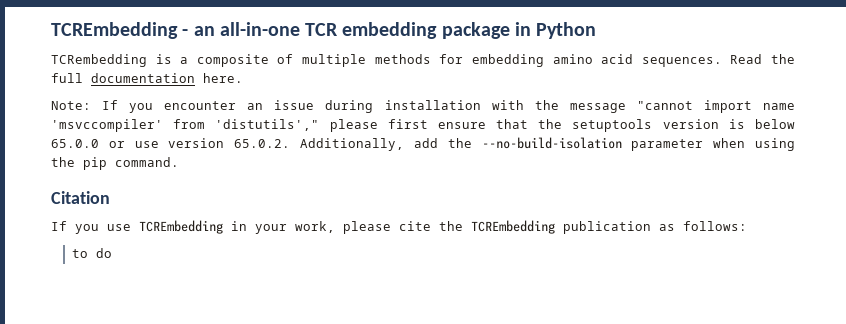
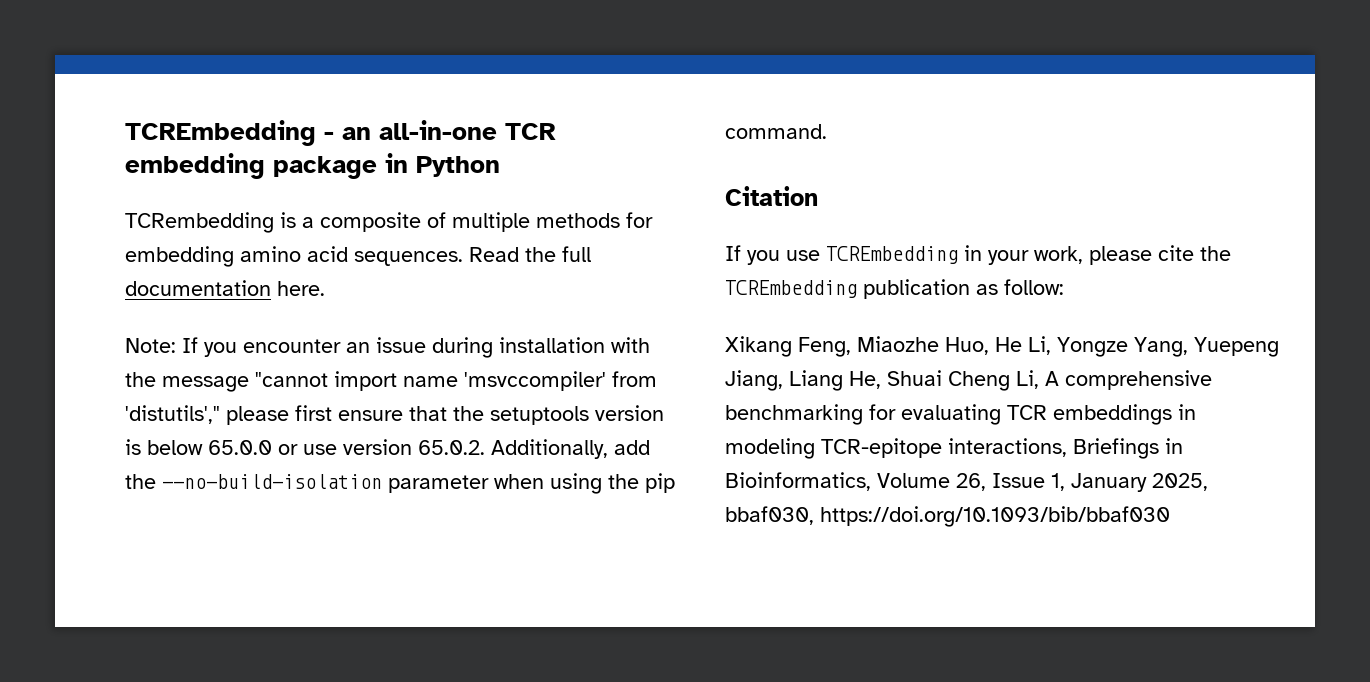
- If you use TCREmbedding in your work, please cite the TCREmbedding publication as follows:
- to do
+ If you use TCREmbedding in your work, please cite the TCREmbedding publication as follow:
+ Xikang Feng, Miaozhe Huo, He Li, Yongze Yang, Yuepeng Jiang, Liang He, Shuai Cheng Li, A comprehensive benchmarking for evaluating TCR embeddings in modeling TCR-epitope interactions, Briefings in Bioinformatics, Volume 26, Issue 1, January 2025, bbaf030, https://doi.org/10.1093/bib/bbaf030

